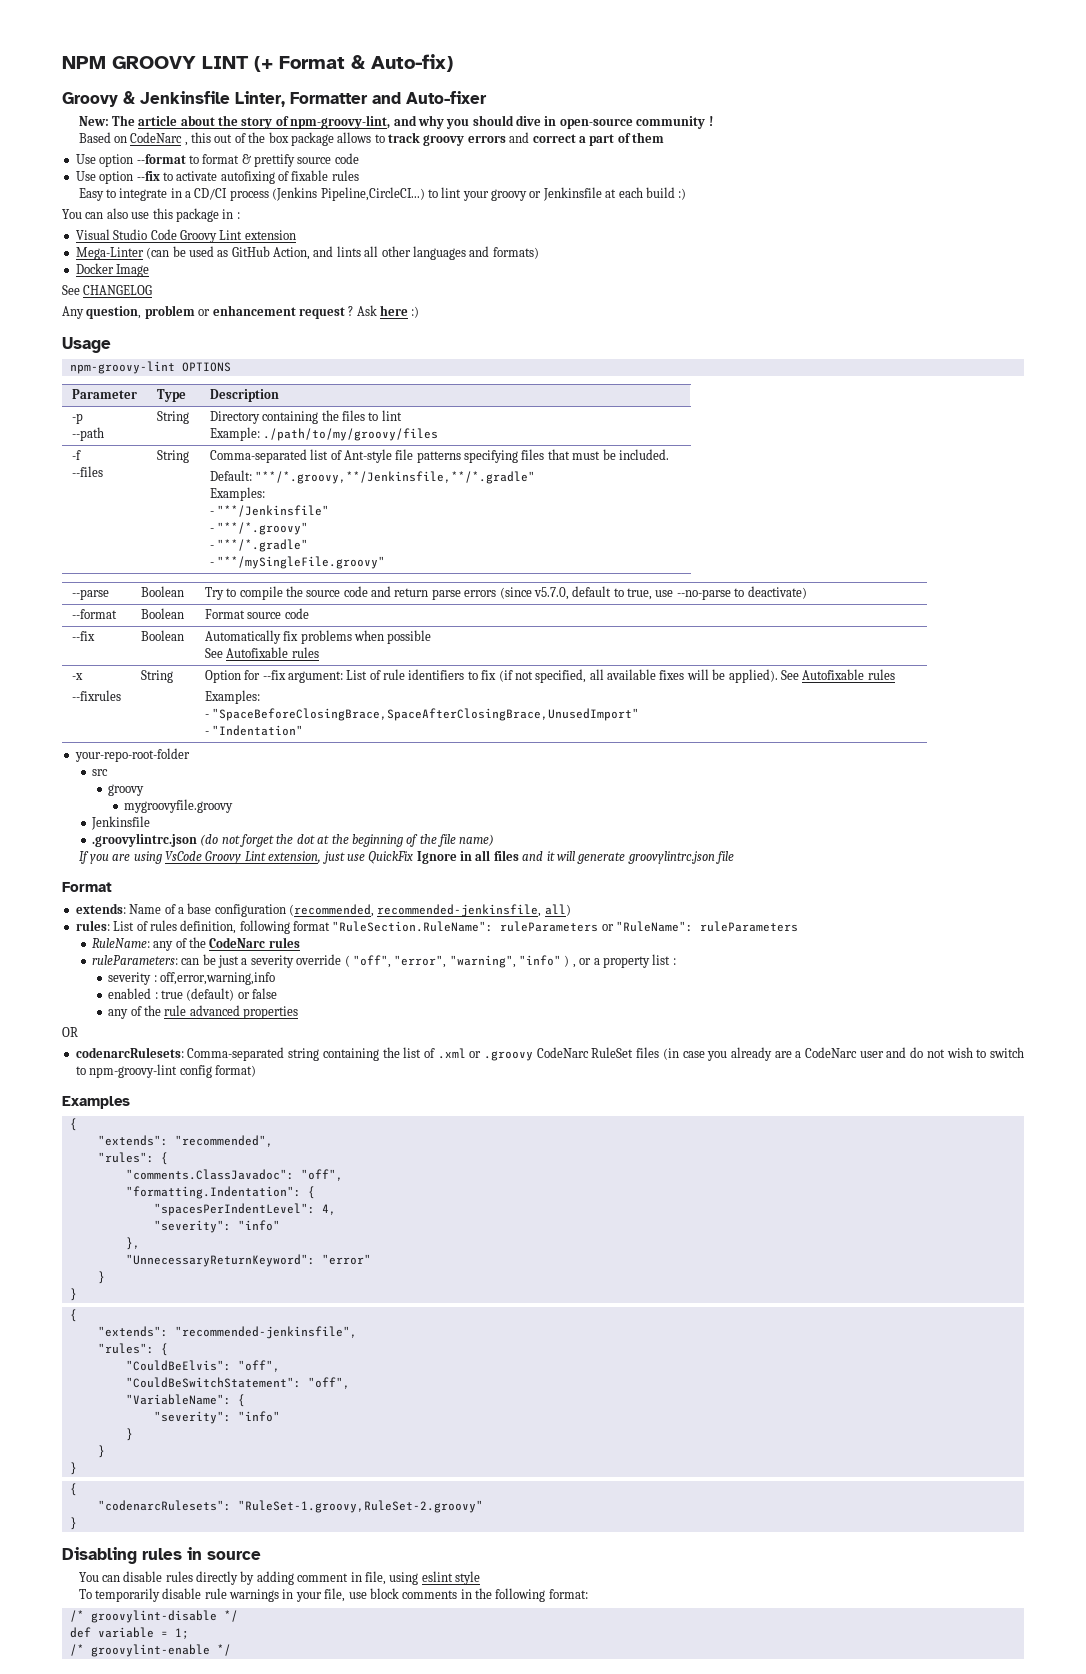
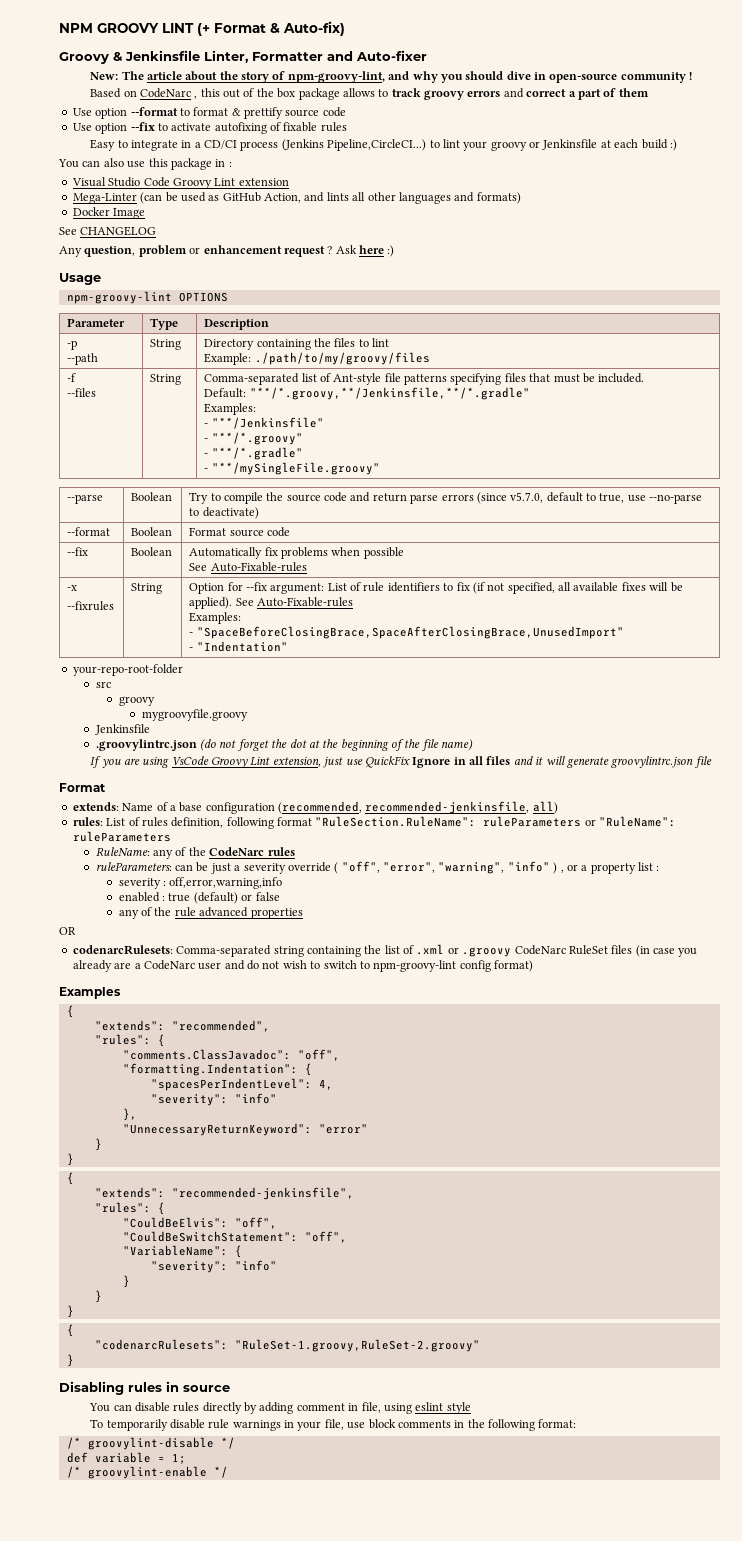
  --fix | Boolean | Automatically fix problems when possible
- See Autofixable rules
+ See Auto-Fixable-rules
  -x
- --fixrules | String | Option for --fix argument: List of rule identifiers to fix (if not specified, all available fixes will be applied). See Autofixable rules
+ --fixrules | String | Option for --fix argument: List of rule identifiers to fix (if not specified, all available fixes will be applied). See Auto-Fixable-rules

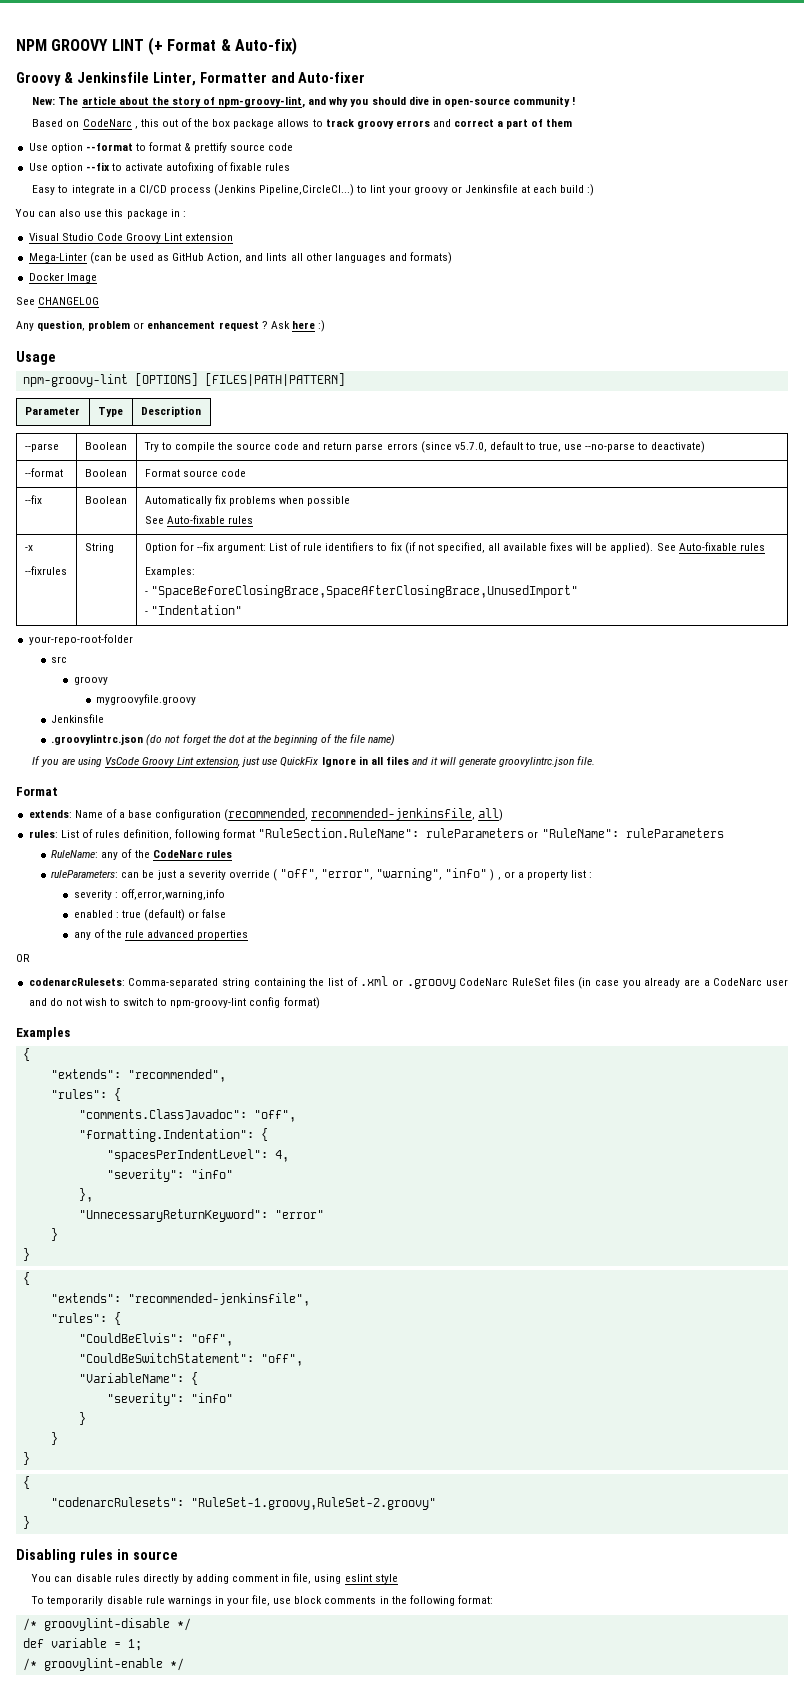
- Easy to integrate in a CD/CI process (Jenkins Pipeline,CircleCI...) to lint your groovy or Jenkinsfile at each build :)
+ Easy to integrate in a CI/CD process (Jenkins Pipeline,CircleCI...) to lint your groovy or Jenkinsfile at each build :)
- npm-groovy-lint OPTIONS
+ npm-groovy-lint [OPTIONS] [FILES|PATH|PATTERN]
- -p
- --path | String | Directory containing the files to lint
- Example: ./path/to/my/groovy/files
- -f
- --files | String | Comma-separated list of Ant-style file patterns specifying files that must be included.
- Default: "**/*.groovy,**/Jenkinsfile,**/*.gradle"
- Examples:
- - "**/Jenkinsfile"
- - "**/*.groovy"
- - "**/*.gradle"
- - "**/mySingleFile.groovy"
  --fix | Boolean | Automatically fix problems when possible
- See Auto-Fixable-rules
+ See Auto-fixable rules
  -x
- --fixrules | String | Option for --fix argument: List of rule identifiers to fix (if not specified, all available fixes will be applied). See Auto-Fixable-rules
+ --fixrules | String | Option for --fix argument: List of rule identifiers to fix (if not specified, all available fixes will be applied). See Auto-fixable rules
- If you are using VsCode Groovy Lint extension, just use QuickFix Ignore in all files and it will generate groovylintrc.json file
+ If you are using VsCode Groovy Lint extension, just use QuickFix Ignore in all files and it will generate groovylintrc.json file.

